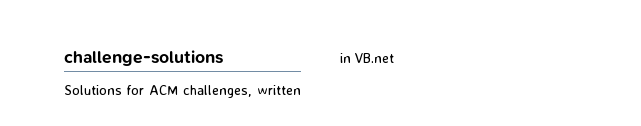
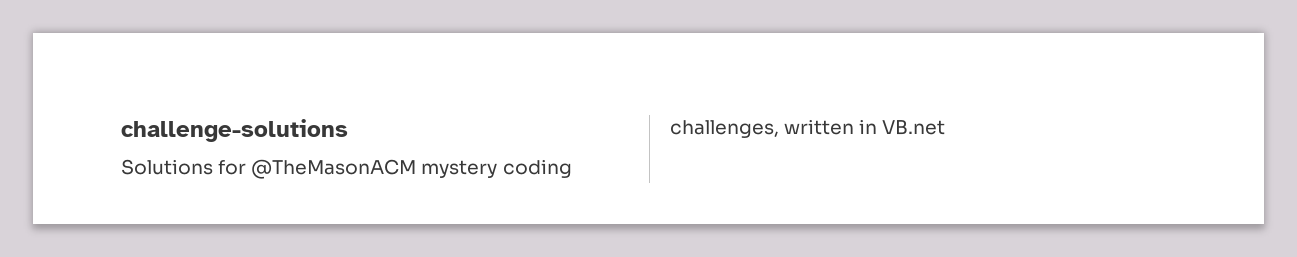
- Solutions for ACM challenges, written in VB.net
+ Solutions for @TheMasonACM mystery coding challenges, written in VB.net

